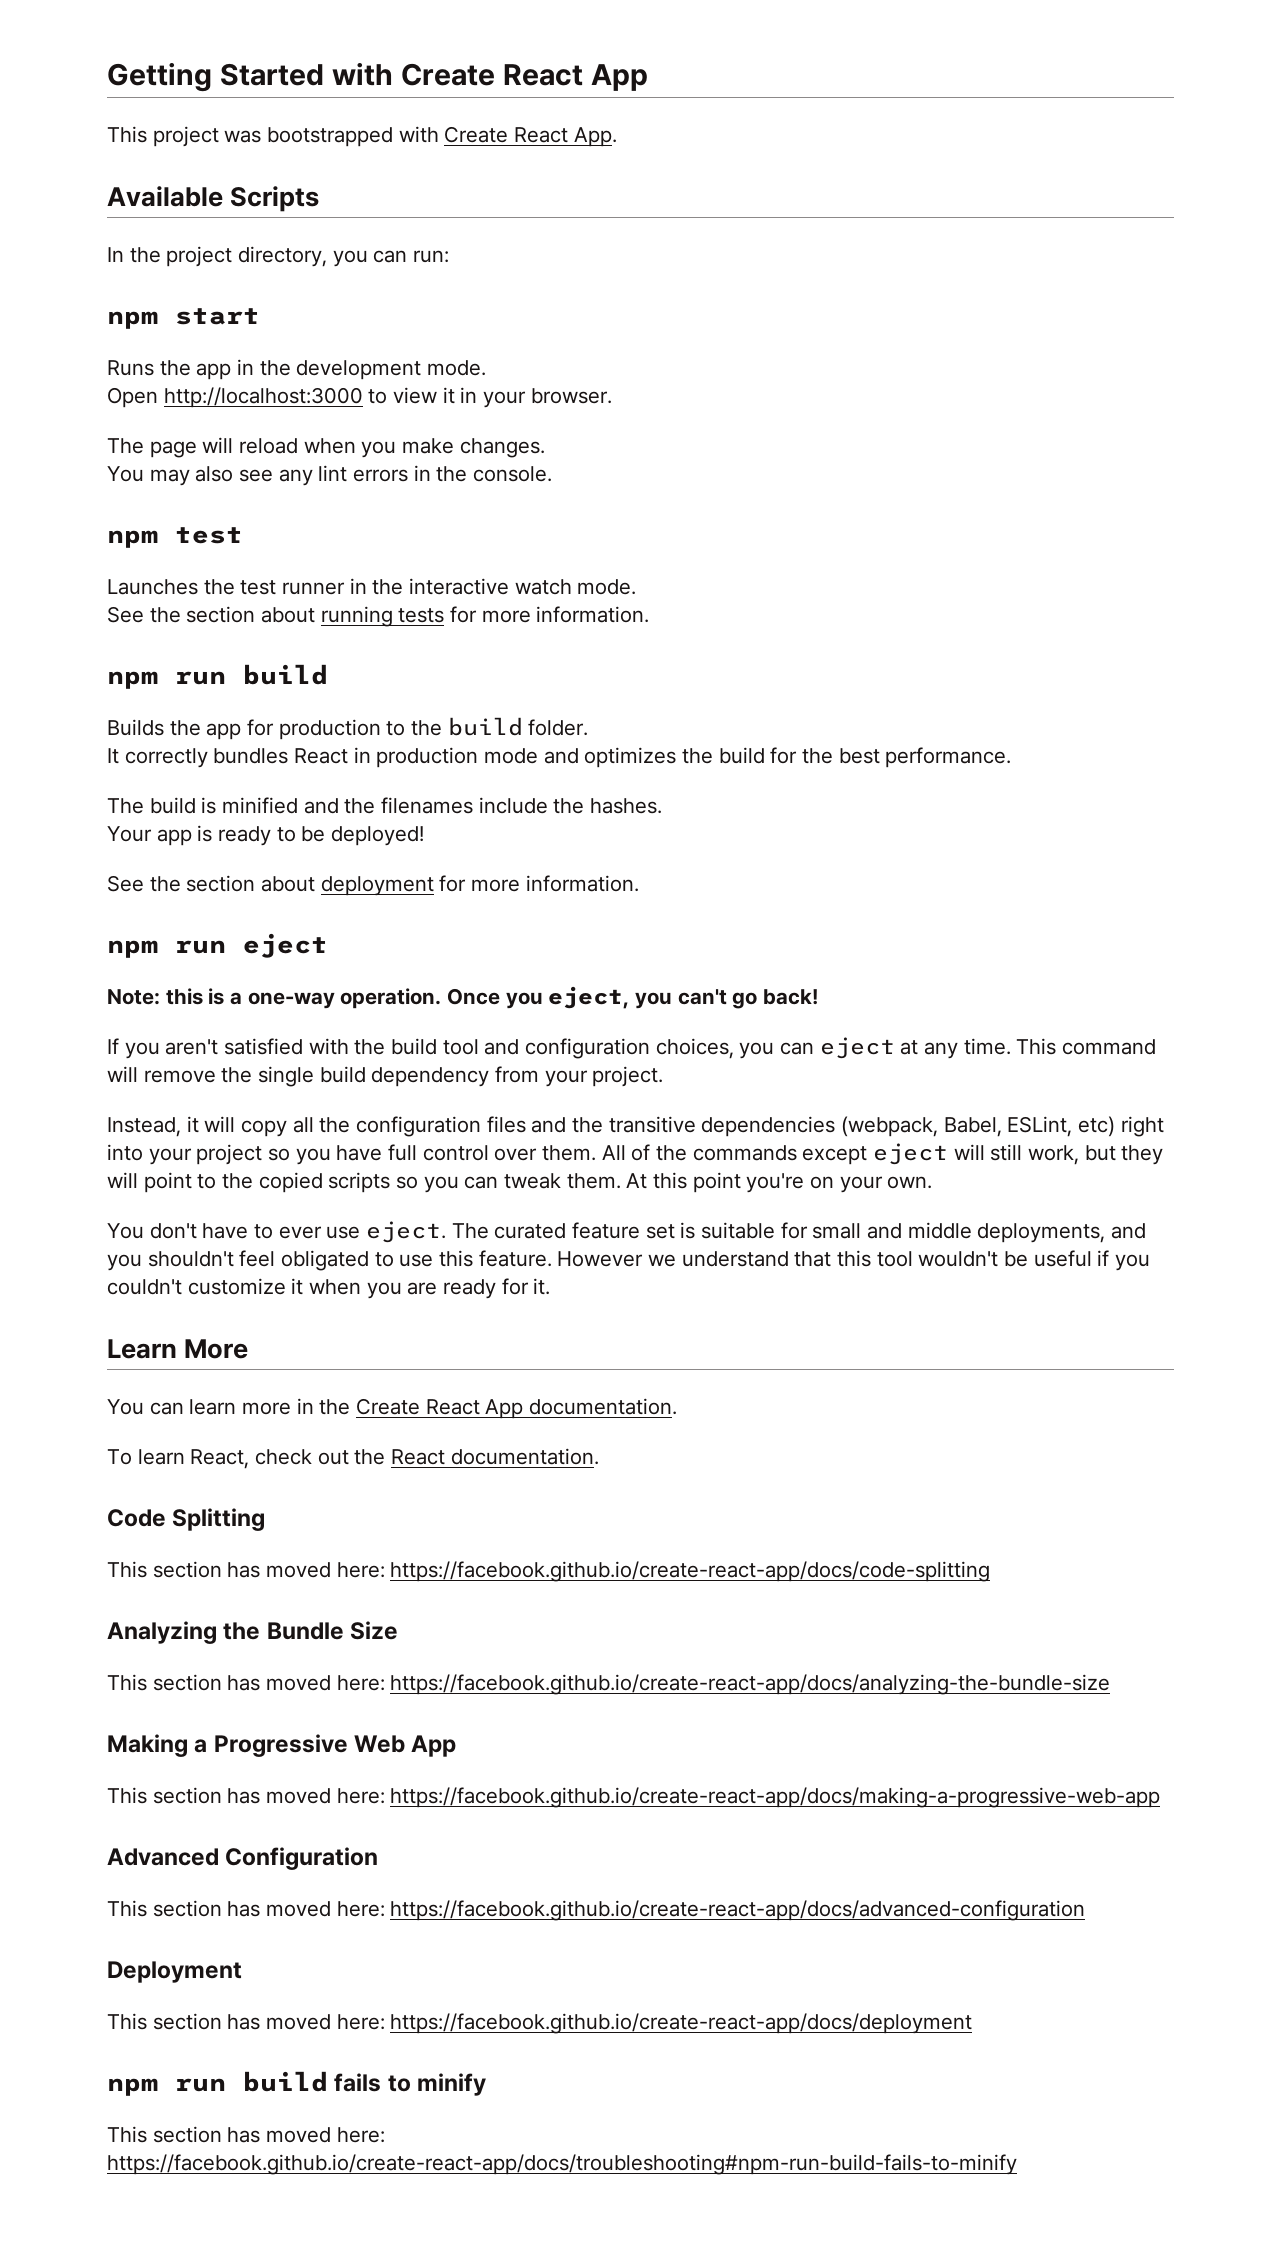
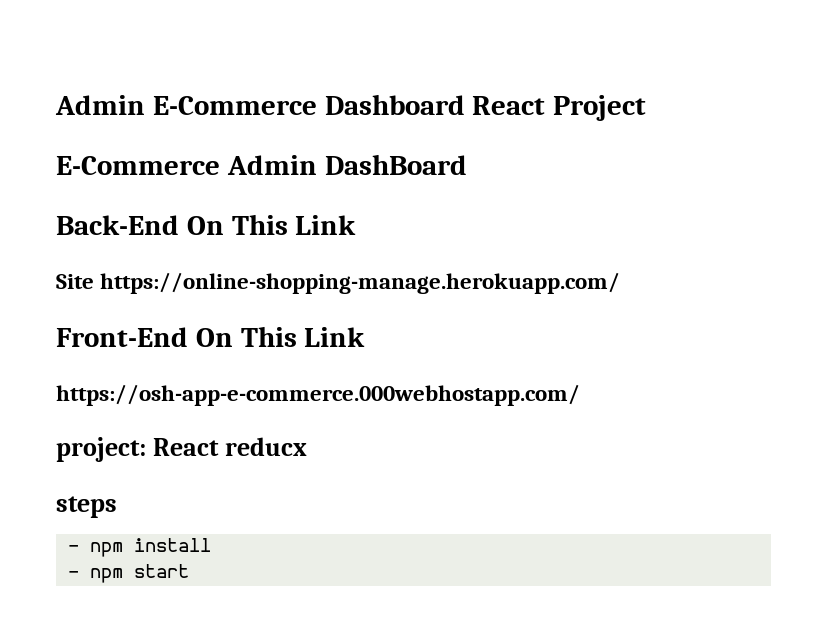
- Getting Started with Create React App
- This project was bootstrapped with Create React App.
- Available Scripts
- In the project directory, you can run:
- npm start
- Runs the app in the development mode.
- Open http://localhost:3000 to view it in your browser.
- The page will reload when you make changes.
- You may also see any lint errors in the console.
- npm test
- Launches the test runner in the interactive watch mode.
- See the section about running tests for more information.
- npm run build
- Builds the app for production to the build folder.
- It correctly bundles React in production mode and optimizes the build for the best performance.
- The build is minified and the filenames include the hashes.
- Your app is ready to be deployed!
- See the section about deployment for more information.
- npm run eject
- Note: this is a one-way operation. Once you eject, you can't go back!
- If you aren't satisfied with the build tool and configuration choices, you can eject at any time. This command will remove the single build dependency from your project.
- Instead, it will copy all the configuration files and the transitive dependencies (webpack, Babel, ESLint, etc) right into your project so you have full control over them. All of the commands except eject will still work, but they will point to the copied scripts so you can tweak them. At this point you're on your own.
- You don't have to ever use eject. The curated feature set is suitable for small and middle deployments, and you shouldn't feel obligated to use this feature. However we understand that this tool wouldn't be useful if you couldn't customize it when you are ready for it.
- Learn More
- You can learn more in the Create React App documentation.
- To learn React, check out the React documentation.
- Code Splitting
- This section has moved here: https://facebook.github.io/create-react-app/docs/code-splitting
- Analyzing the Bundle Size
- This section has moved here: https://facebook.github.io/create-react-app/docs/analyzing-the-bundle-size
- Making a Progressive Web App
- This section has moved here: https://facebook.github.io/create-react-app/docs/making-a-progressive-web-app
- Advanced Configuration
- This section has moved here: https://facebook.github.io/create-react-app/docs/advanced-configuration
- Deployment
- This section has moved here: https://facebook.github.io/create-react-app/docs/deployment
- npm run build fails to minify
- This section has moved here: https://facebook.github.io/create-react-app/docs/troubleshooting#npm-run-build-fails-to-minify
+ Admin E-Commerce Dashboard React Project
+ E-Commerce Admin DashBoard
+ Back-End On This Link
+ Site https://online-shopping-manage.herokuapp.com/
+ Front-End On This Link
+ https://osh-app-e-commerce.000webhostapp.com/
+ project: React reducx
+ steps
+ - npm install
+ - npm start

